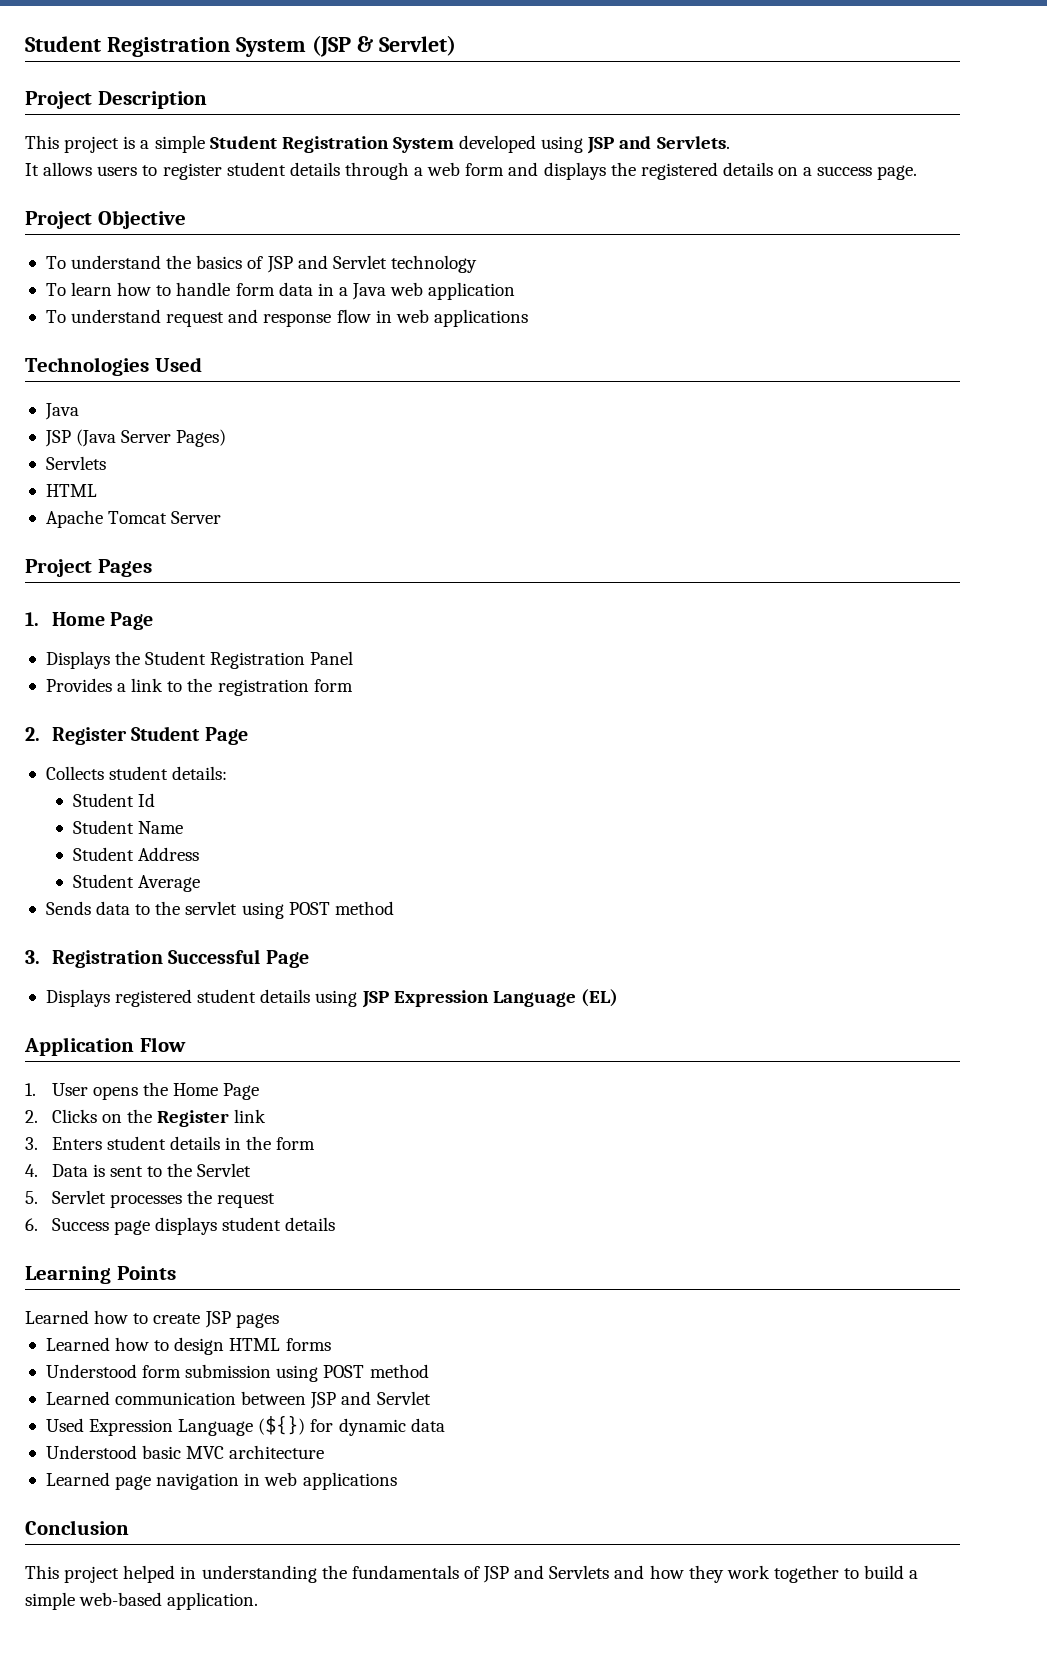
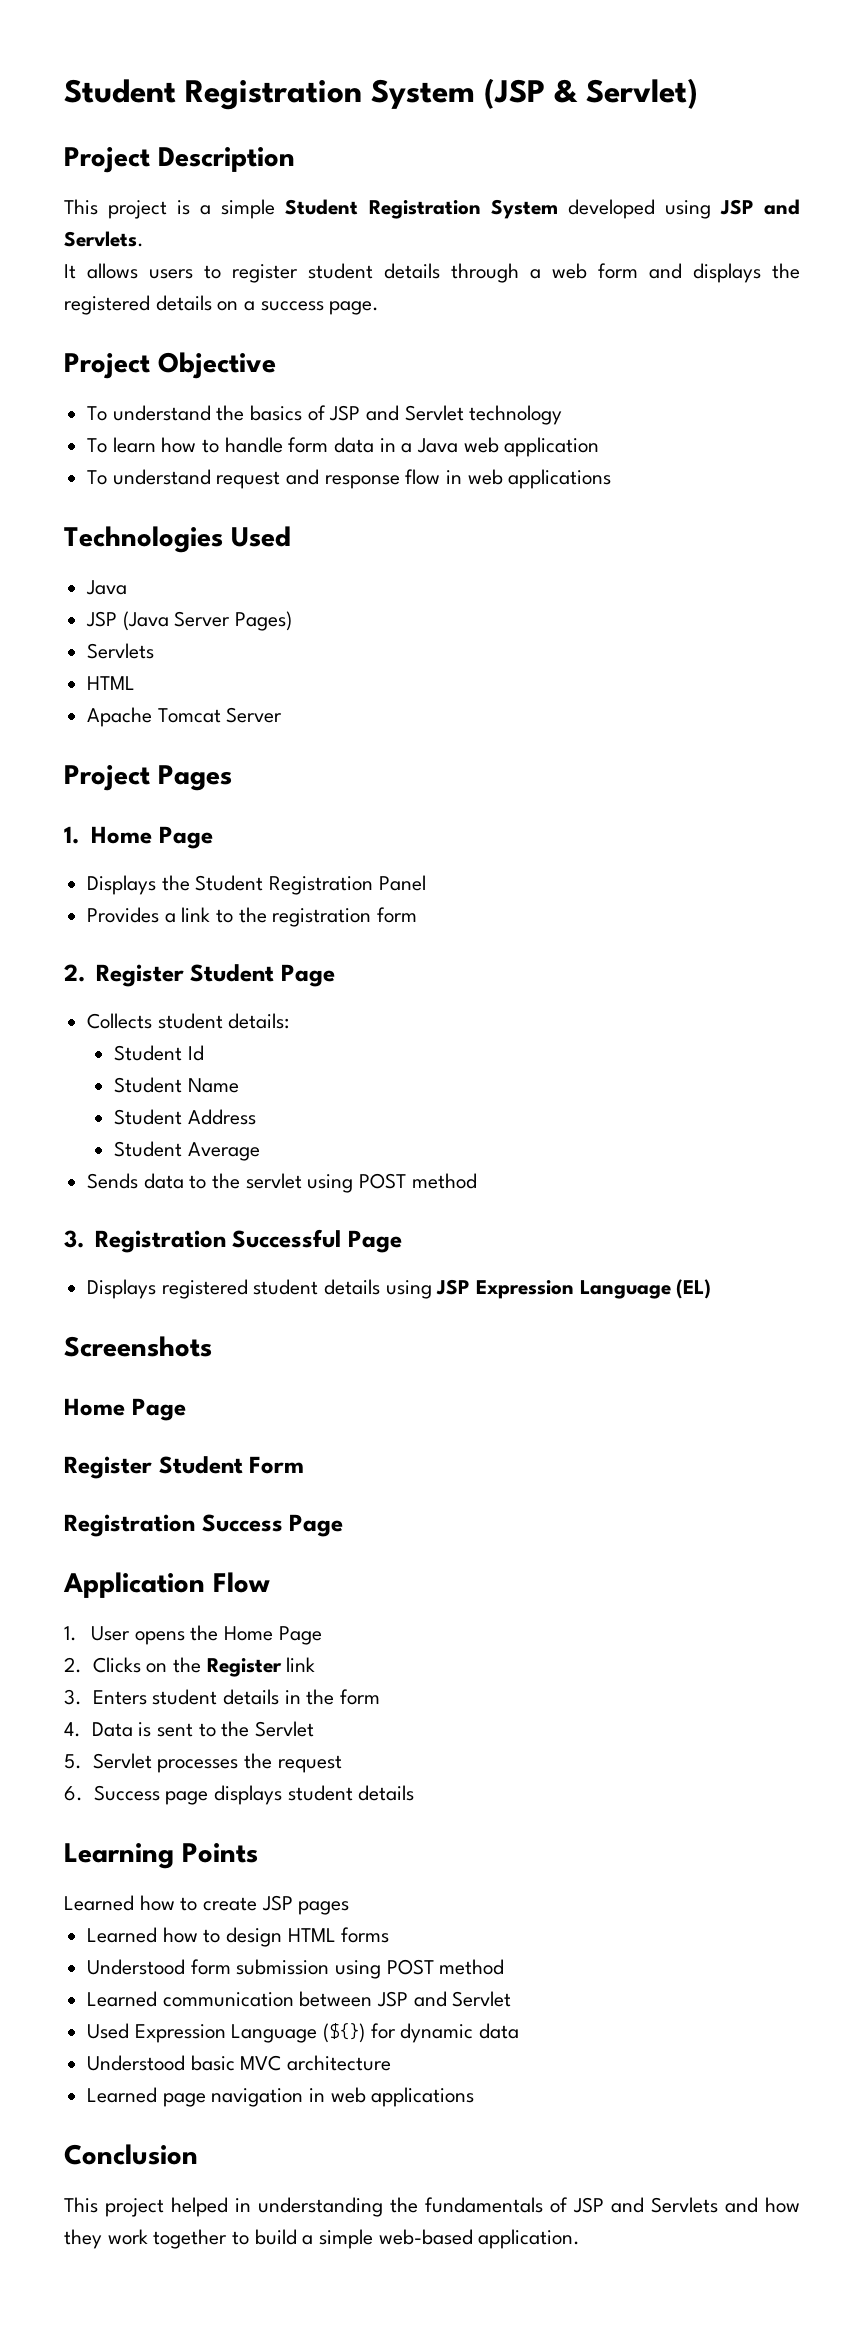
+ Screenshots
+ Home Page
+ Register Student Form
+ Registration Success Page

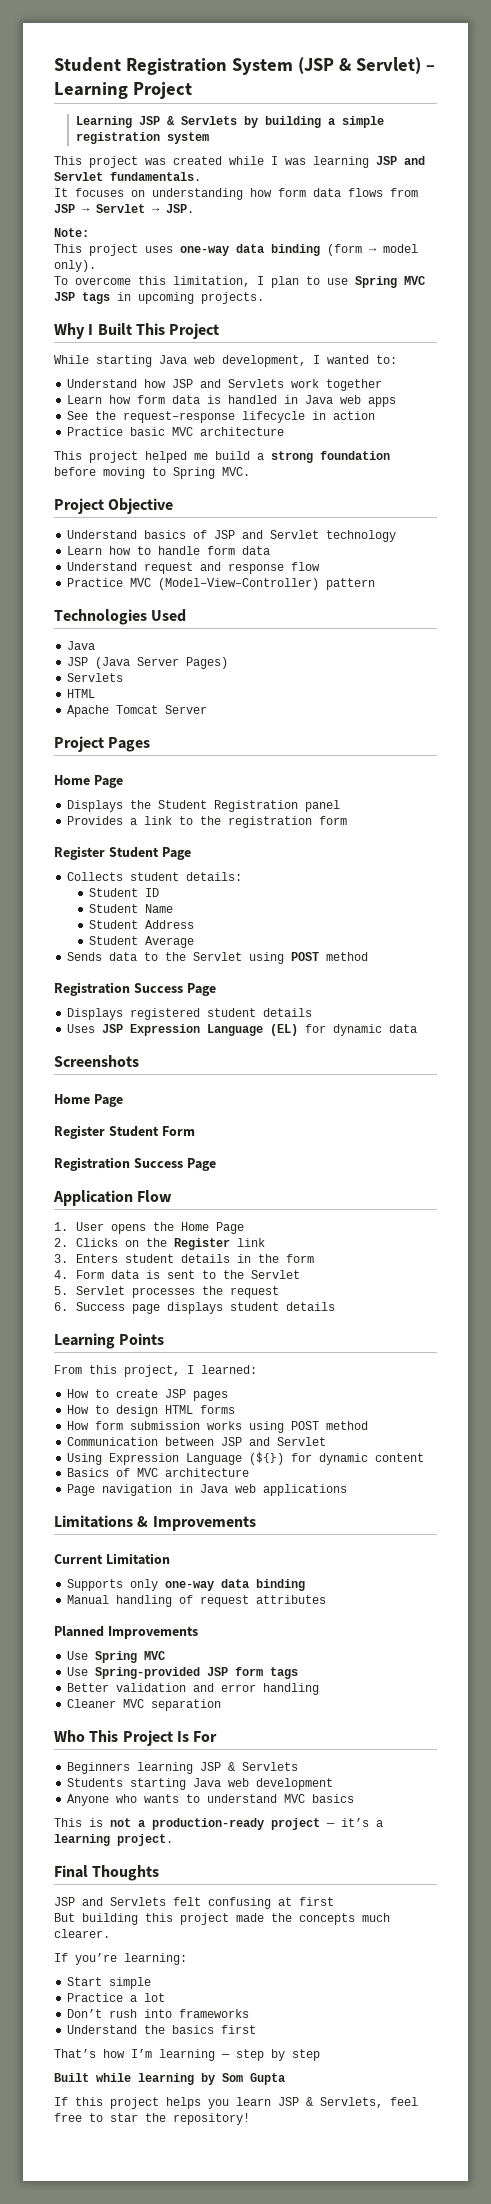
- Student Registration System (JSP & Servlet)
- Project Description
- This project is a simple Student Registration System developed using JSP and Servlets.
- It allows users to register student details through a web form and displays the registered details on a success page.
+ Student Registration System (JSP & Servlet) – Learning Project
+ Learning JSP & Servlets by building a simple registration system
+ This project was created while I was learning JSP and Servlet fundamentals.
+ It focuses on understanding how form data flows from JSP → Servlet → JSP.
+ Note:
+ This project uses one-way data binding (form → model only).
+ To overcome this limitation, I plan to use Spring MVC JSP tags in upcoming projects.
+ Why I Built This Project
+ While starting Java web development, I wanted to:
+ Understand how JSP and Servlets work together
+ Learn how form data is handled in Java web apps
+ See the request–response lifecycle in action
+ Practice basic MVC architecture
+ This project helped me build a strong foundation before moving to Spring MVC.
- To understand the basics of JSP and Servlet technology
+ Understand basics of JSP and Servlet technology
- To learn how to handle form data in a Java web application
- To understand request and response flow in web applications
+ Learn how to handle form data
+ Understand request and response flow
+ Practice MVC (Model–View–Controller) pattern
  Project Pages
- 1. Home Page
+ Home Page
- Displays the Student Registration Panel
+ Displays the Student Registration panel
- 2. Register Student Page
+ Register Student Page
- Student Id
+ Student ID
- Sends data to the servlet using POST method
- 3. Registration Successful Page
+ Sends data to the Servlet using POST method
+ Registration Success Page
- Displays registered student details using JSP Expression Language (EL)
+ Displays registered student details
+ Uses JSP Expression Language (EL) for dynamic data
- 4. Data is sent to the Servlet
+ 4. Form data is sent to the Servlet
- Learned how to create JSP pages
+ From this project, I learned:
+ How to create JSP pages
- Learned how to design HTML forms
+ How to design HTML forms
- Understood form submission using POST method
- Learned communication between JSP and Servlet
+ How form submission works using POST method
+ Communication between JSP and Servlet
- Used Expression Language (${}) for dynamic data
- Understood basic MVC architecture
- Learned page navigation in web applications
- Conclusion
- This project helped in understanding the fundamentals of JSP and Servlets and how they work together to build a simple web-based application.
+ Using Expression Language (${}) for dynamic content
+ Basics of MVC architecture
+ Page navigation in Java web applications
+ Limitations & Improvements
+ Current Limitation
+ Supports only one-way data binding
+ Manual handling of request attributes
+ Planned Improvements
+ Use Spring MVC
+ Use Spring-provided JSP form tags
+ Better validation and error handling
+ Cleaner MVC separation
+ Who This Project Is For
+ Beginners learning JSP & Servlets
+ Students starting Java web development
+ Anyone who wants to understand MVC basics
+ This is not a production-ready project — it’s a learning project.
+ Final Thoughts
+ JSP and Servlets felt confusing at first
+ But building this project made the concepts much clearer.
+ If you’re learning:
+ Start simple
+ Practice a lot
+ Don’t rush into frameworks
+ Understand the basics first
+ That’s how I’m learning — step by step
+ Built while learning by Som Gupta
+ If this project helps you learn JSP & Servlets, feel free to star the repository!

